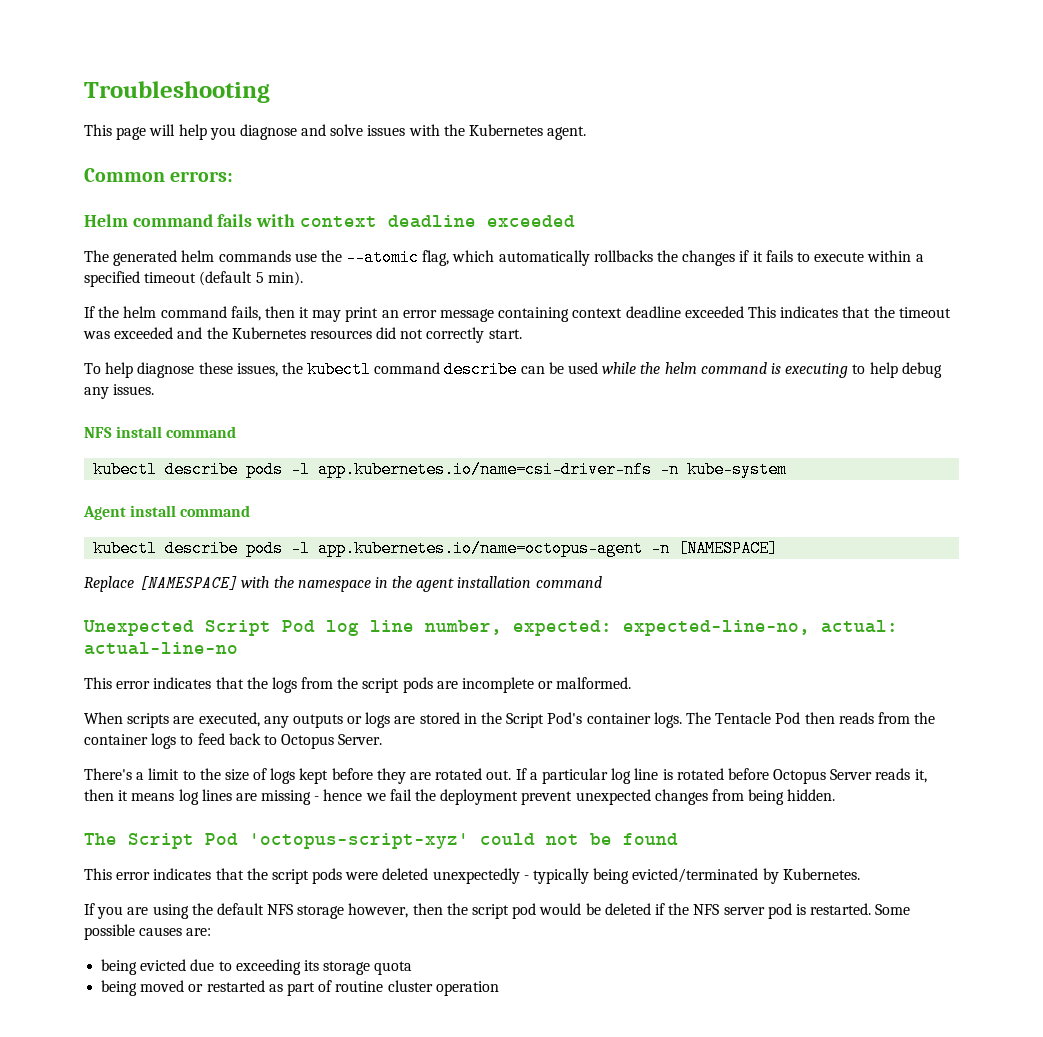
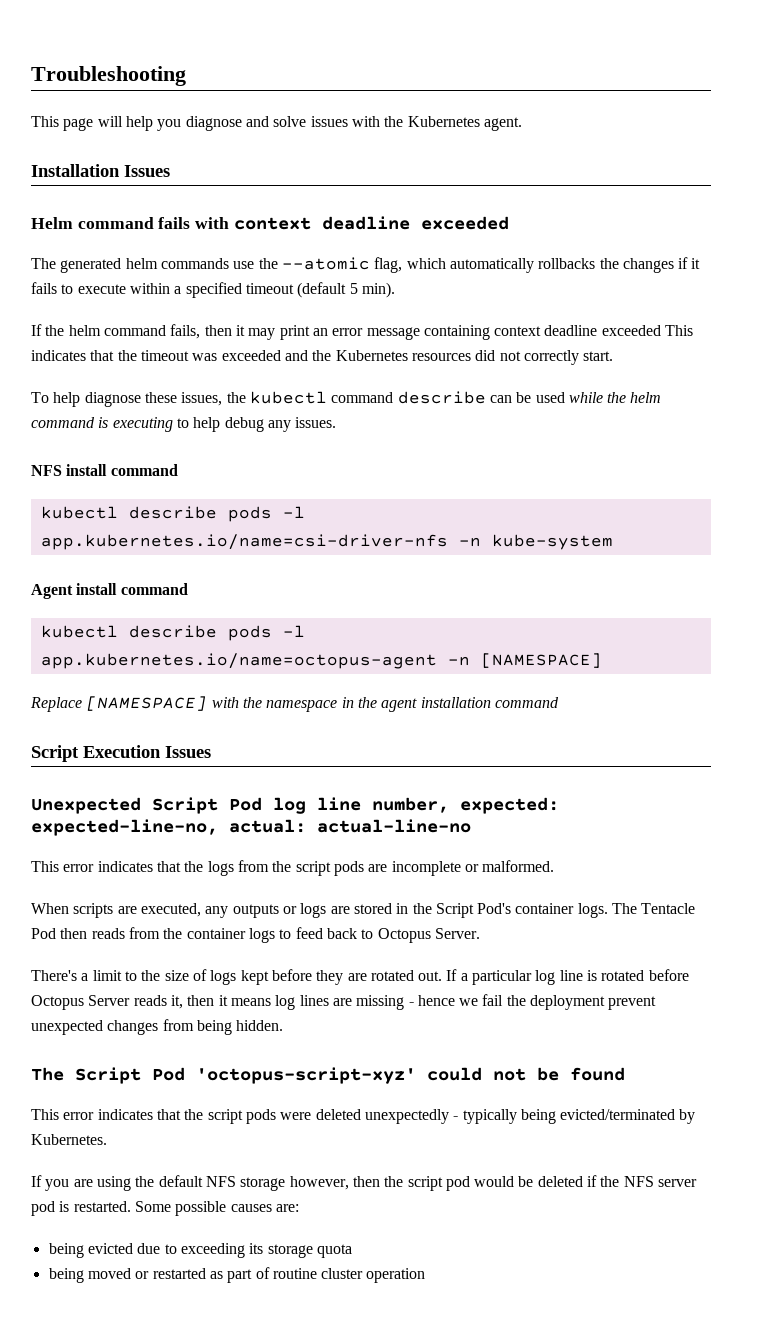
- Common errors:
+ Installation Issues
+ Script Execution Issues

